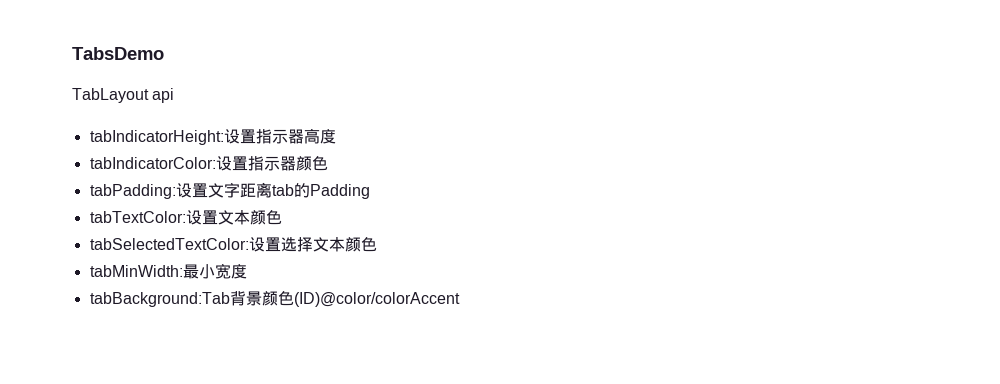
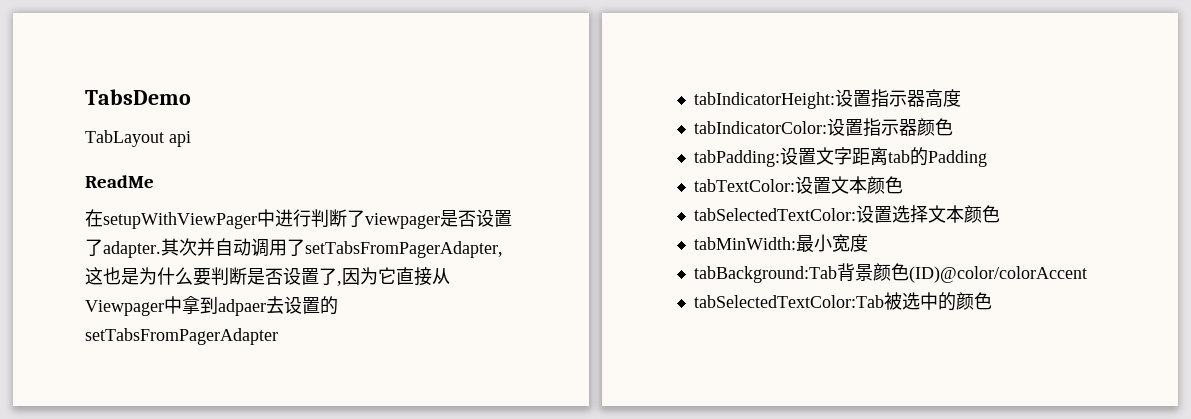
+ ReadMe
+ 在setupWithViewPager中进行判断了viewpager是否设置了adapter.其次并自动调用了setTabsFromPagerAdapter,这也是为什么要判断是否设置了,因为它直接从Viewpager中拿到adpaer去设置的setTabsFromPagerAdapter
+ tabSelectedTextColor:Tab被选中的颜色

